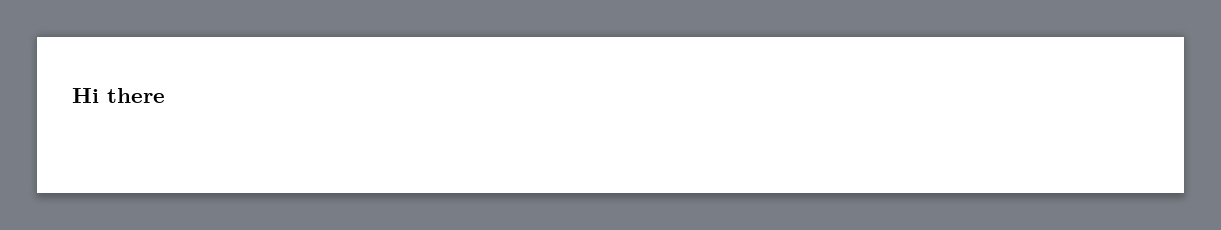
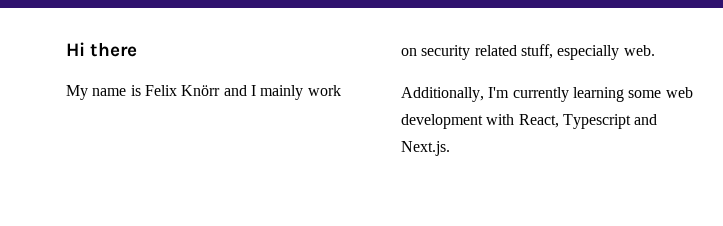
+ My name is Felix Knörr and I mainly work on security related stuff, especially web.
+ Additionally, I'm currently learning some web development with React, Typescript and Next.js.

